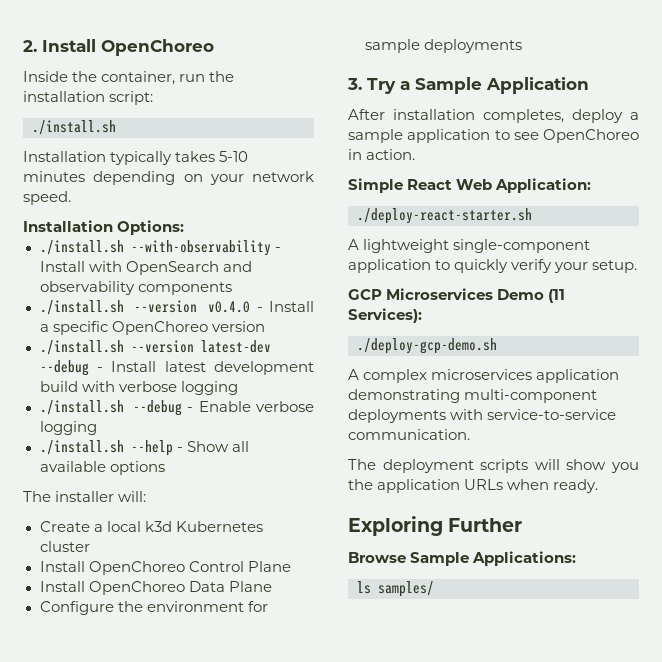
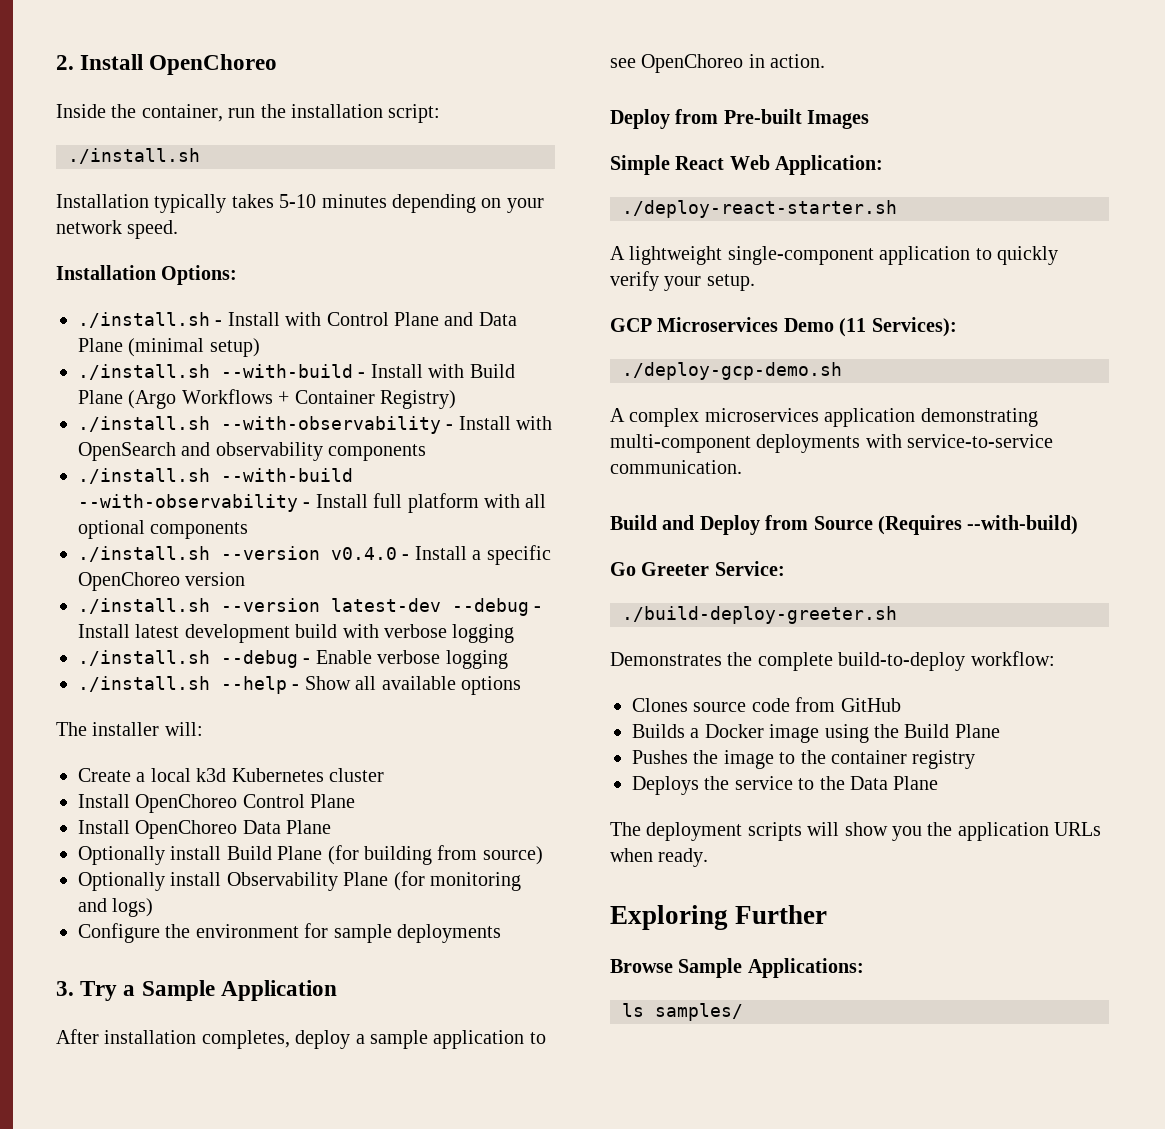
+ ./install.sh - Install with Control Plane and Data Plane (minimal setup)
+ ./install.sh --with-build - Install with Build Plane (Argo Workflows + Container Registry)
+ ./install.sh --with-build --with-observability - Install full platform with all optional components
+ Optionally install Build Plane (for building from source)
+ Optionally install Observability Plane (for monitoring and logs)
+ Deploy from Pre-built Images
+ Build and Deploy from Source (Requires --with-build)
+ Go Greeter Service:
+ ./build-deploy-greeter.sh
+ Demonstrates the complete build-to-deploy workflow:
+ Clones source code from GitHub
+ Builds a Docker image using the Build Plane
+ Pushes the image to the container registry
+ Deploys the service to the Data Plane

